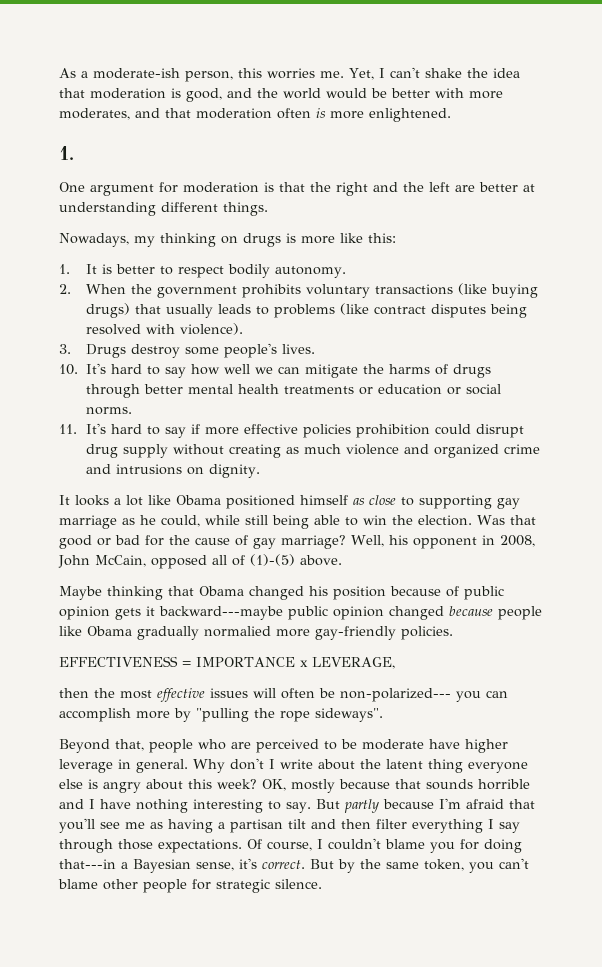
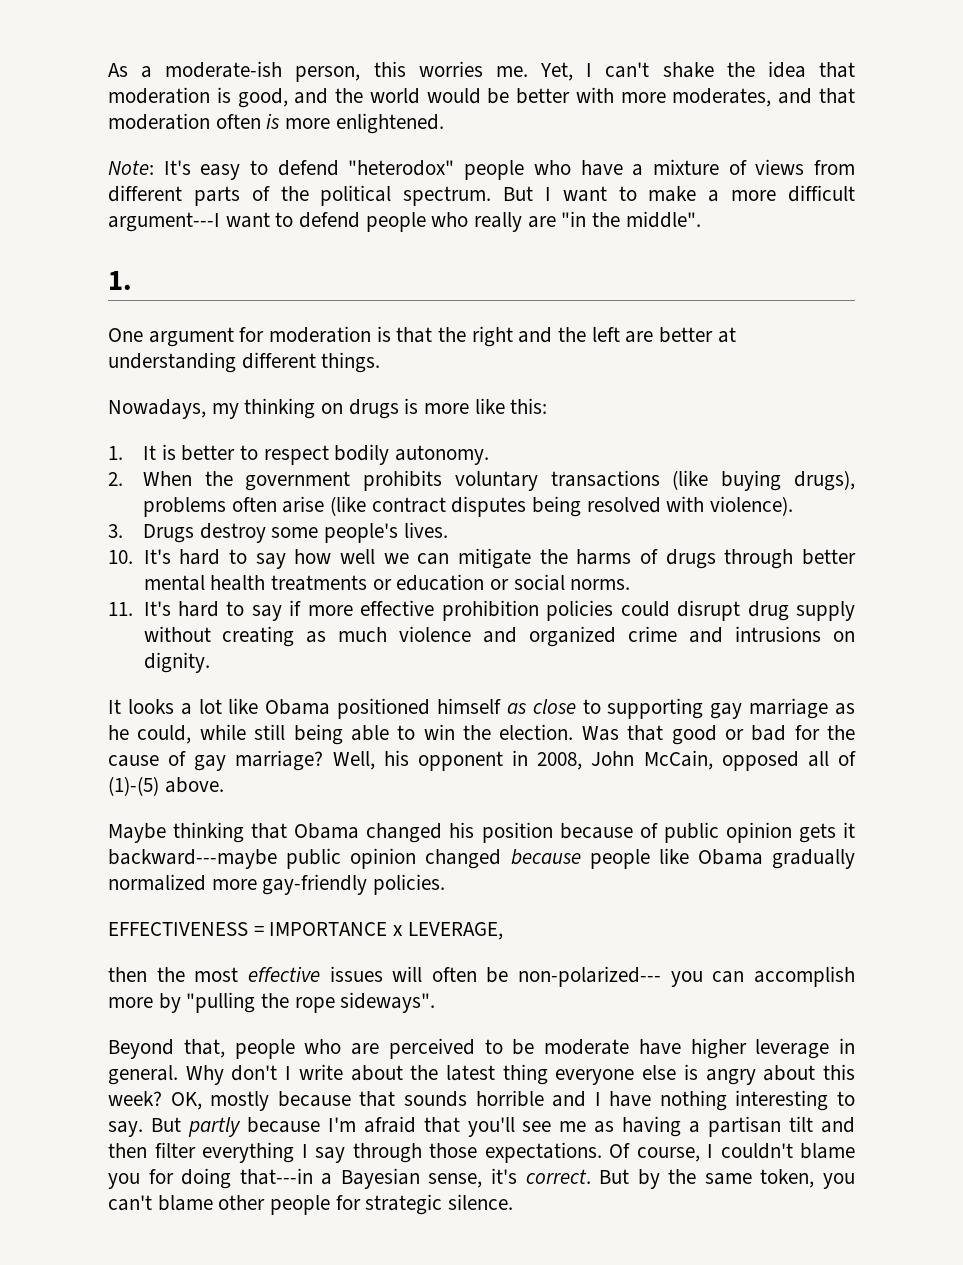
+ Note: It's easy to defend "heterodox" people who have a mixture of views from different parts of the political spectrum. But I want to make a more difficult argument---I want to defend people who really are "in the middle".
- 2. When the government prohibits voluntary transactions (like buying drugs) that usually leads to problems (like contract disputes being resolved with violence).
+ 2. When the government prohibits voluntary transactions (like buying drugs), problems often arise (like contract disputes being resolved with violence).
- 11. It's hard to say if more effective policies prohibition could disrupt drug supply without creating as much violence and organized crime and intrusions on dignity.
+ 11. It's hard to say if more effective prohibition policies could disrupt drug supply without creating as much violence and organized crime and intrusions on dignity.
- Maybe thinking that Obama changed his position because of public opinion gets it backward---maybe public opinion changed because people like Obama gradually normalied more gay-friendly policies.
+ Maybe thinking that Obama changed his position because of public opinion gets it backward---maybe public opinion changed because people like Obama gradually normalized more gay-friendly policies.
- Why don't I write about the latent thing everyone else is angry about this week?
+ Why don't I write about the latest thing everyone else is angry about this week?

